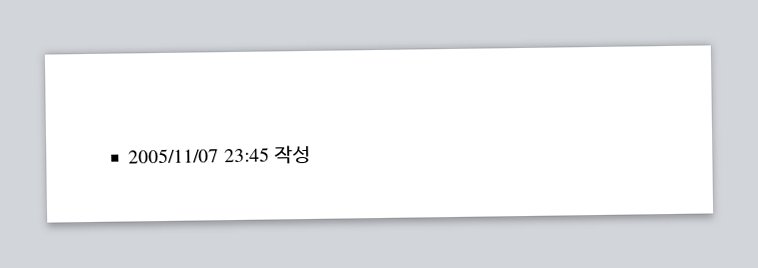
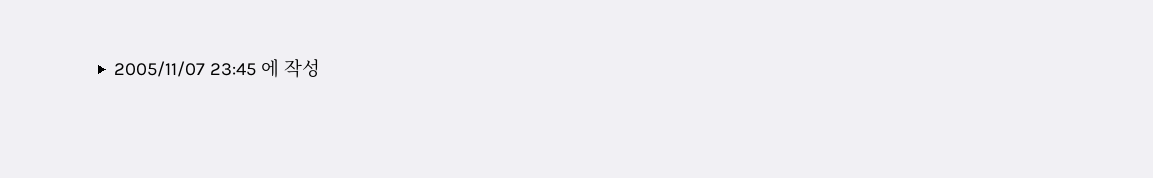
- 2005/11/07 23:45 작성
+ 2005/11/07 23:45 에 작성

